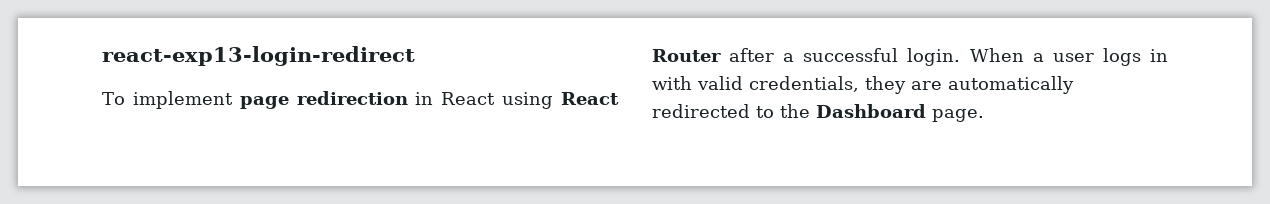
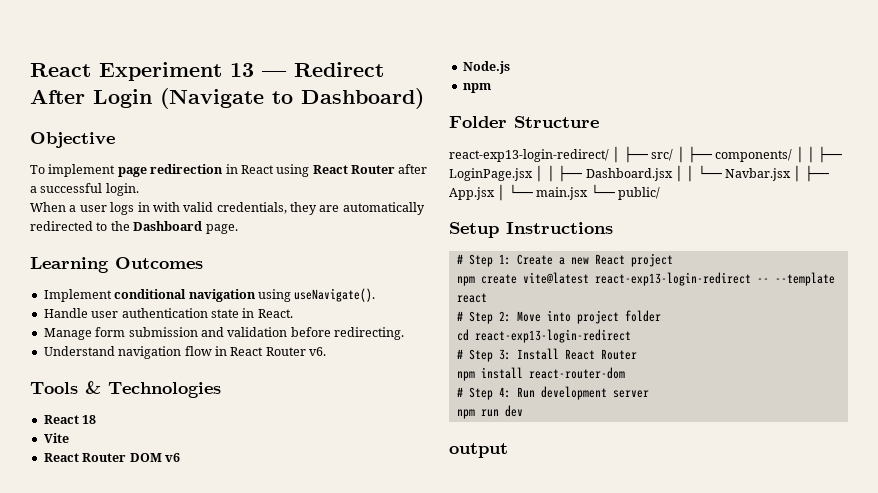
- react-exp13-login-redirect
+ React Experiment 13 — Redirect After Login (Navigate to Dashboard)
+ Objective
- To implement page redirection in React using React Router after a successful login. When a user logs in with valid credentials, they are automatically redirected to the Dashboard page.
+ To implement page redirection in React using React Router after a successful login.
+ When a user logs in with valid credentials, they are automatically redirected to the Dashboard page.
+ Learning Outcomes
+ Implement conditional navigation using useNavigate().
+ Handle user authentication state in React.
+ Manage form submission and validation before redirecting.
+ Understand navigation flow in React Router v6.
+ Tools & Technologies
+ React 18
+ Vite
+ React Router DOM v6
+ Node.js
+ npm
+ Folder Structure
+ react-exp13-login-redirect/ │ ├── src/ │ ├── components/ │ │ ├── LoginPage.jsx │ │ ├── Dashboard.jsx │ │ └── Navbar.jsx │ ├── App.jsx │ └── main.jsx └── public/
+ Setup Instructions
+ # Step 1: Create a new React project
+ npm create vite@latest react-exp13-login-redirect -- --template react
+ # Step 2: Move into project folder
+ cd react-exp13-login-redirect
+ # Step 3: Install React Router
+ npm install react-router-dom
+ # Step 4: Run development server
+ npm run dev
+ output

